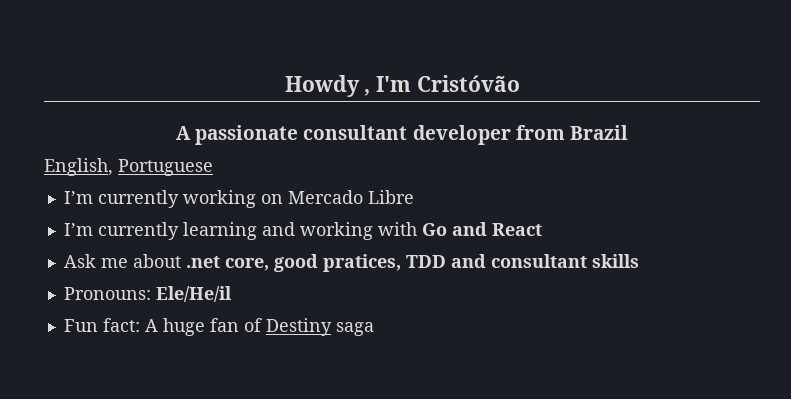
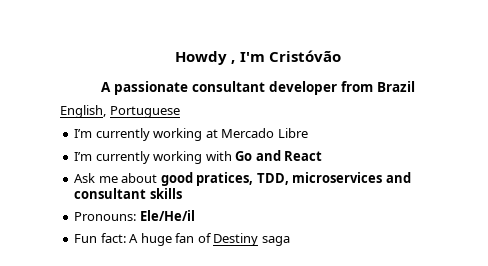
- I’m currently working on Mercado Libre
+ I’m currently working at Mercado Libre
- I’m currently learning and working with Go and React
+ I’m currently working with Go and React
- Ask me about .net core, good pratices, TDD and consultant skills
+ Ask me about good pratices, TDD, microservices and consultant skills

